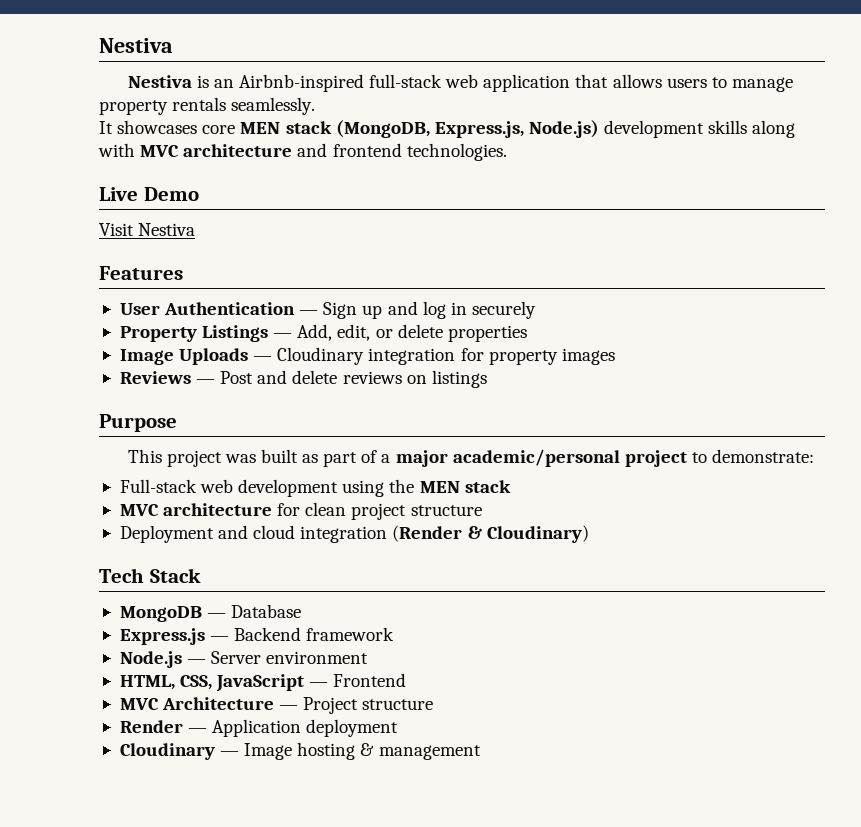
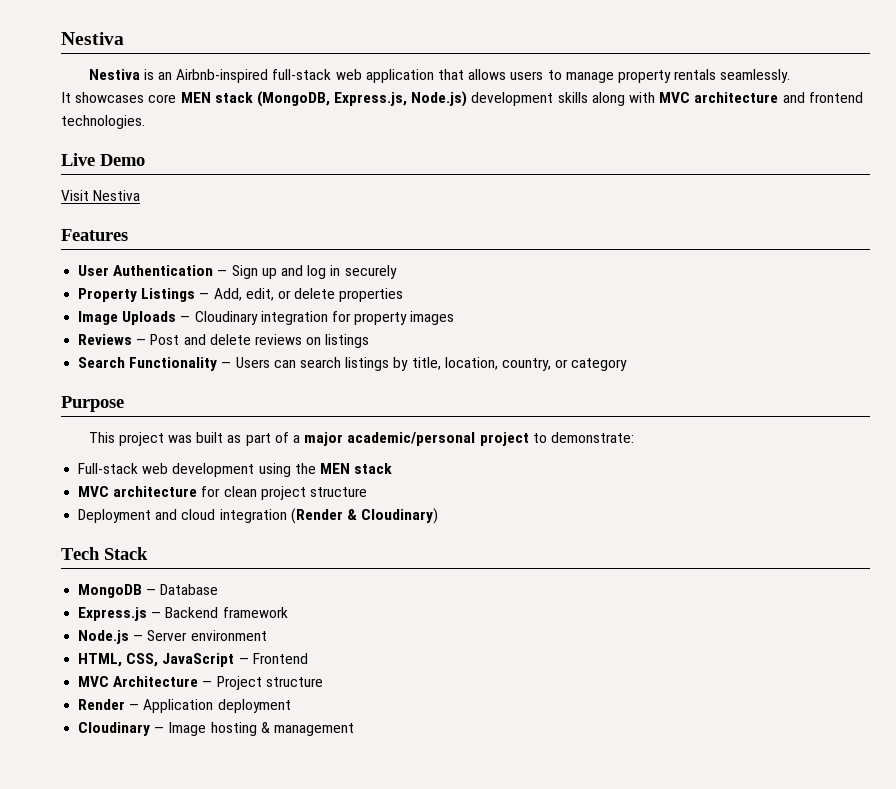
+ Search Functionality — Users can search listings by title, location, country, or category

